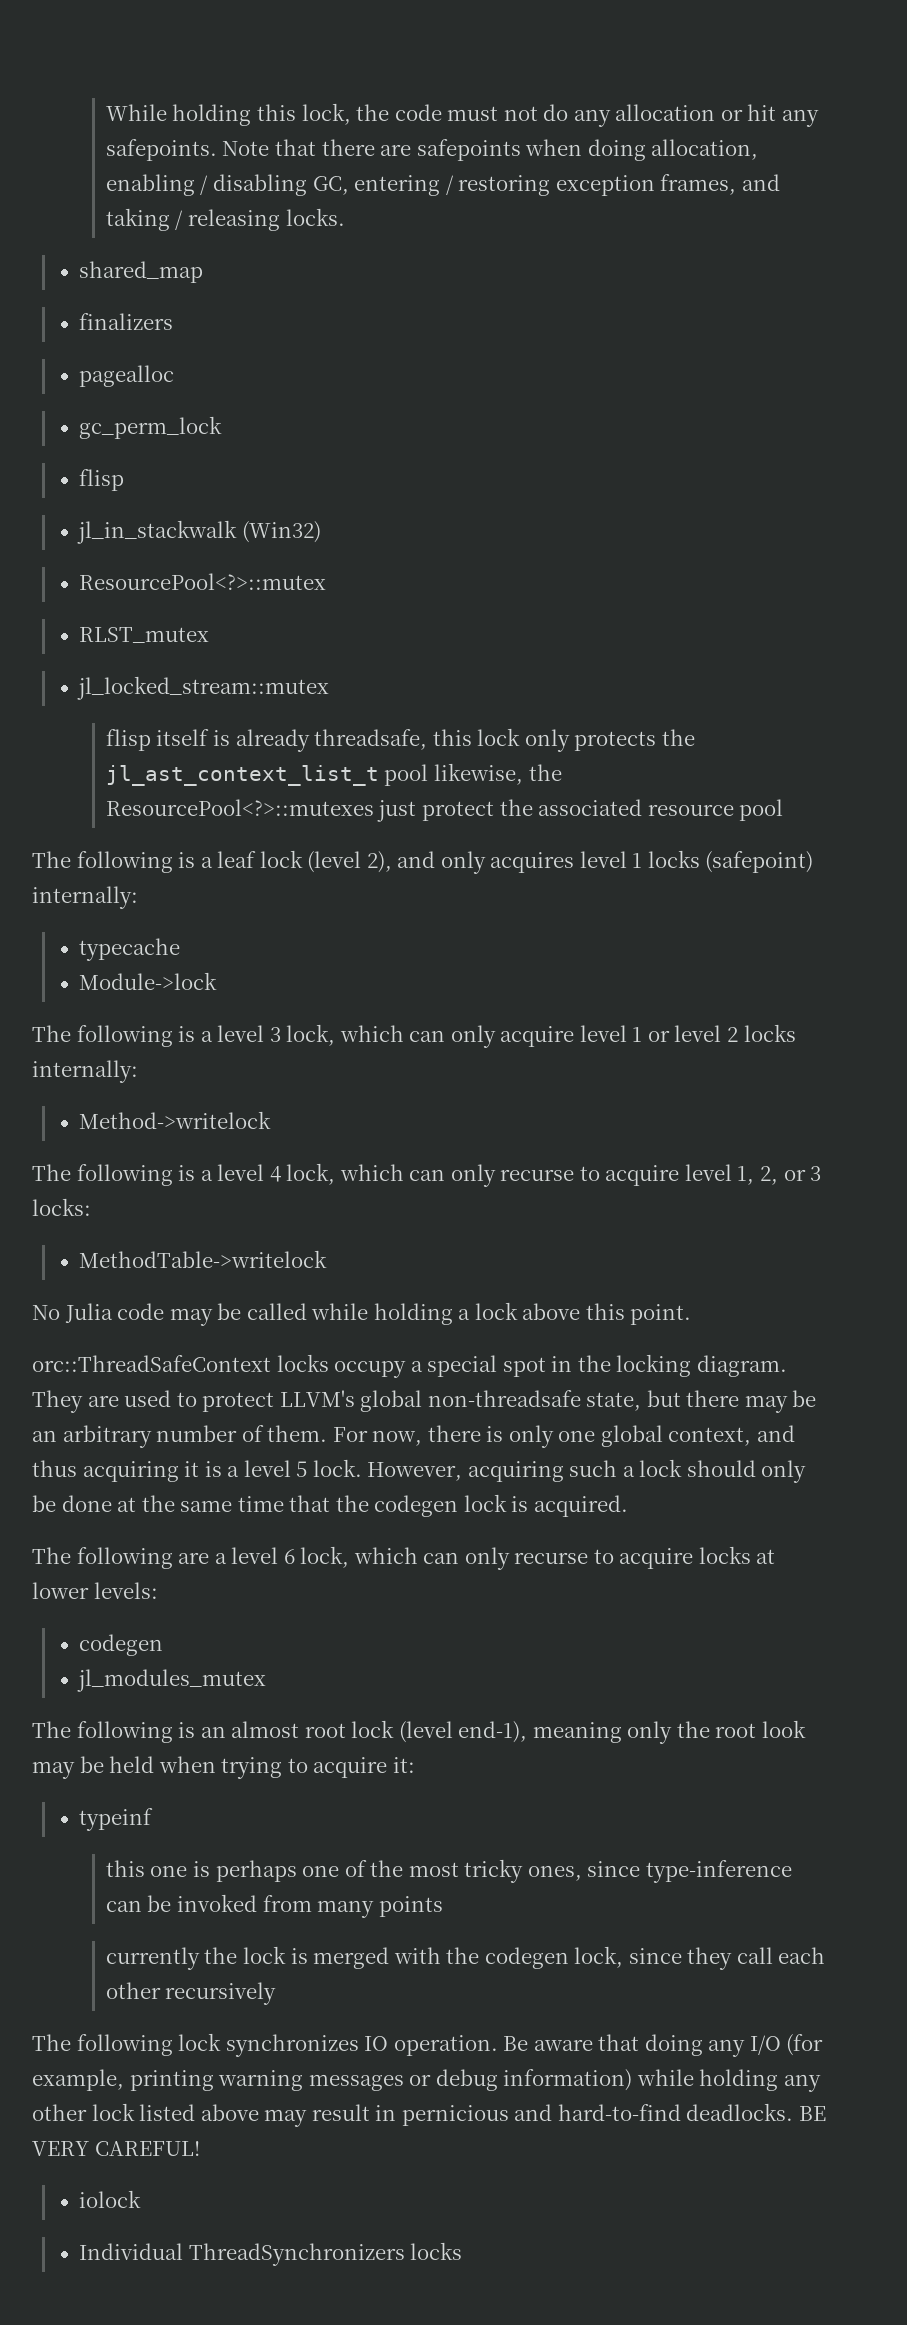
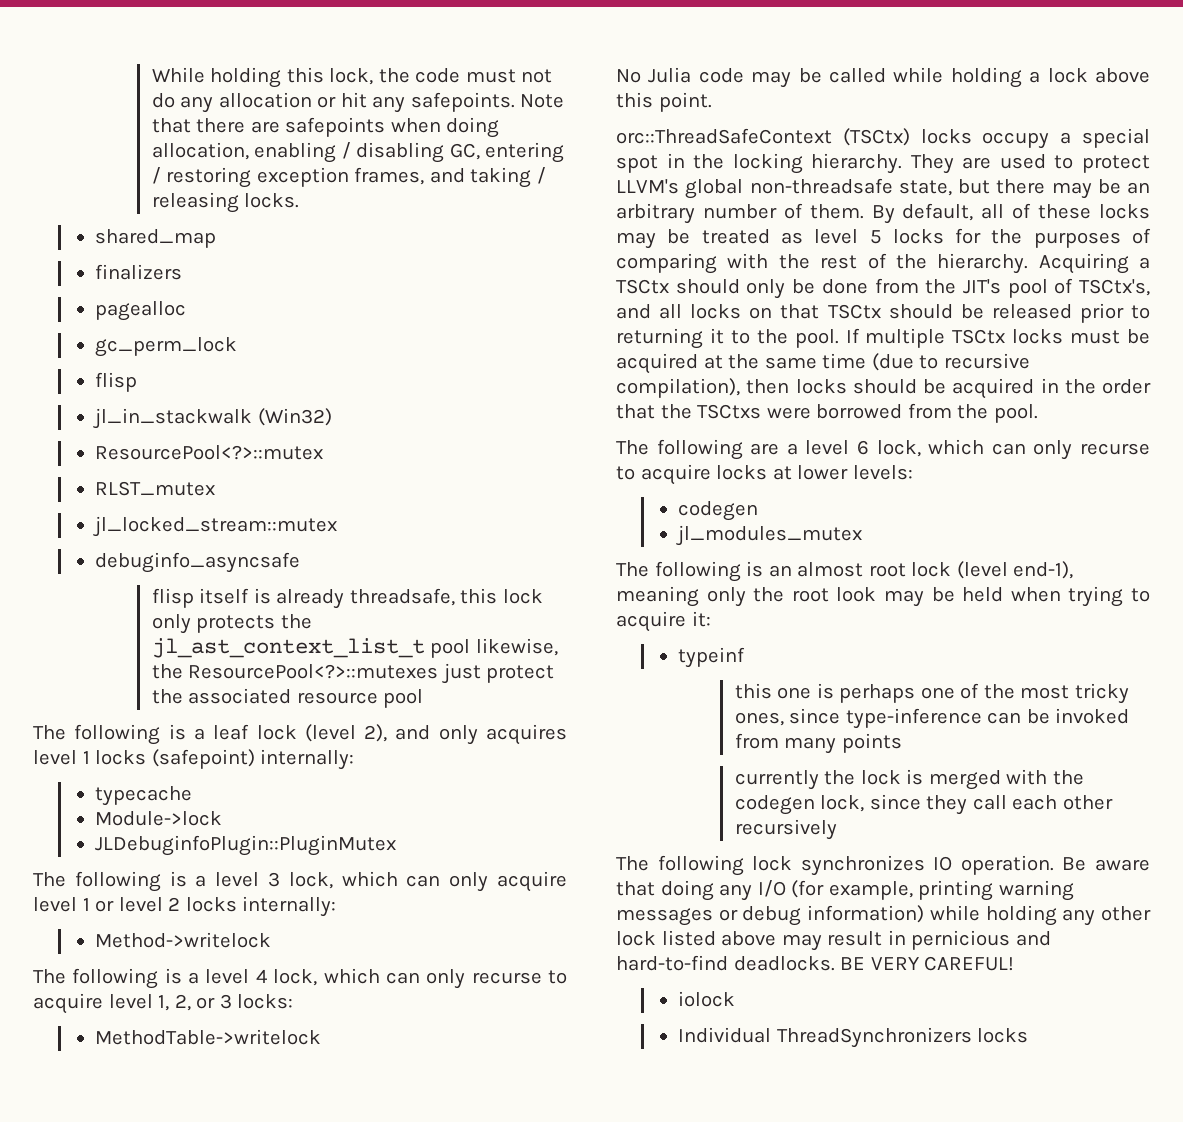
+ debuginfo_asyncsafe
+ JLDebuginfoPlugin::PluginMutex
- orc::ThreadSafeContext locks occupy a special spot in the locking diagram.
+ orc::ThreadSafeContext (TSCtx) locks occupy a special spot in the locking hierarchy.
- For now, there is only one global context, and thus acquiring it is a level 5 lock. However, acquiring such a lock should only be done at the same time that the codegen lock is acquired.
+ By default, all of these locks may be treated as level 5 locks for the purposes of comparing with the rest of the hierarchy. Acquiring a TSCtx should only be done from the JIT's pool of TSCtx's, and all locks on that TSCtx should be released prior to returning it to the pool. If multiple TSCtx locks must be acquired at the same time (due to recursive compilation), then locks should be acquired in the order that the TSCtxs were borrowed from the pool.

